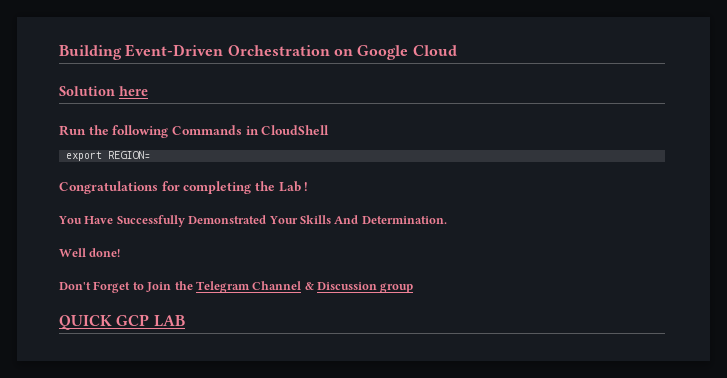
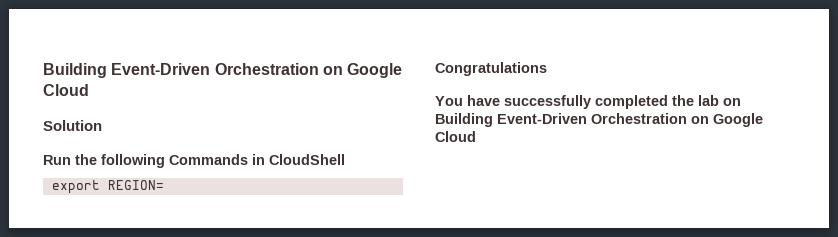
- Solution here
+ Solution
- Congratulations for completing the Lab !
- You Have Successfully Demonstrated Your Skills And Determination.
- Well done!
- Don't Forget to Join the Telegram Channel & Discussion group
- QUICK GCP LAB
+ Congratulations
+ You have successfully completed the lab on Building Event-Driven Orchestration on Google Cloud

